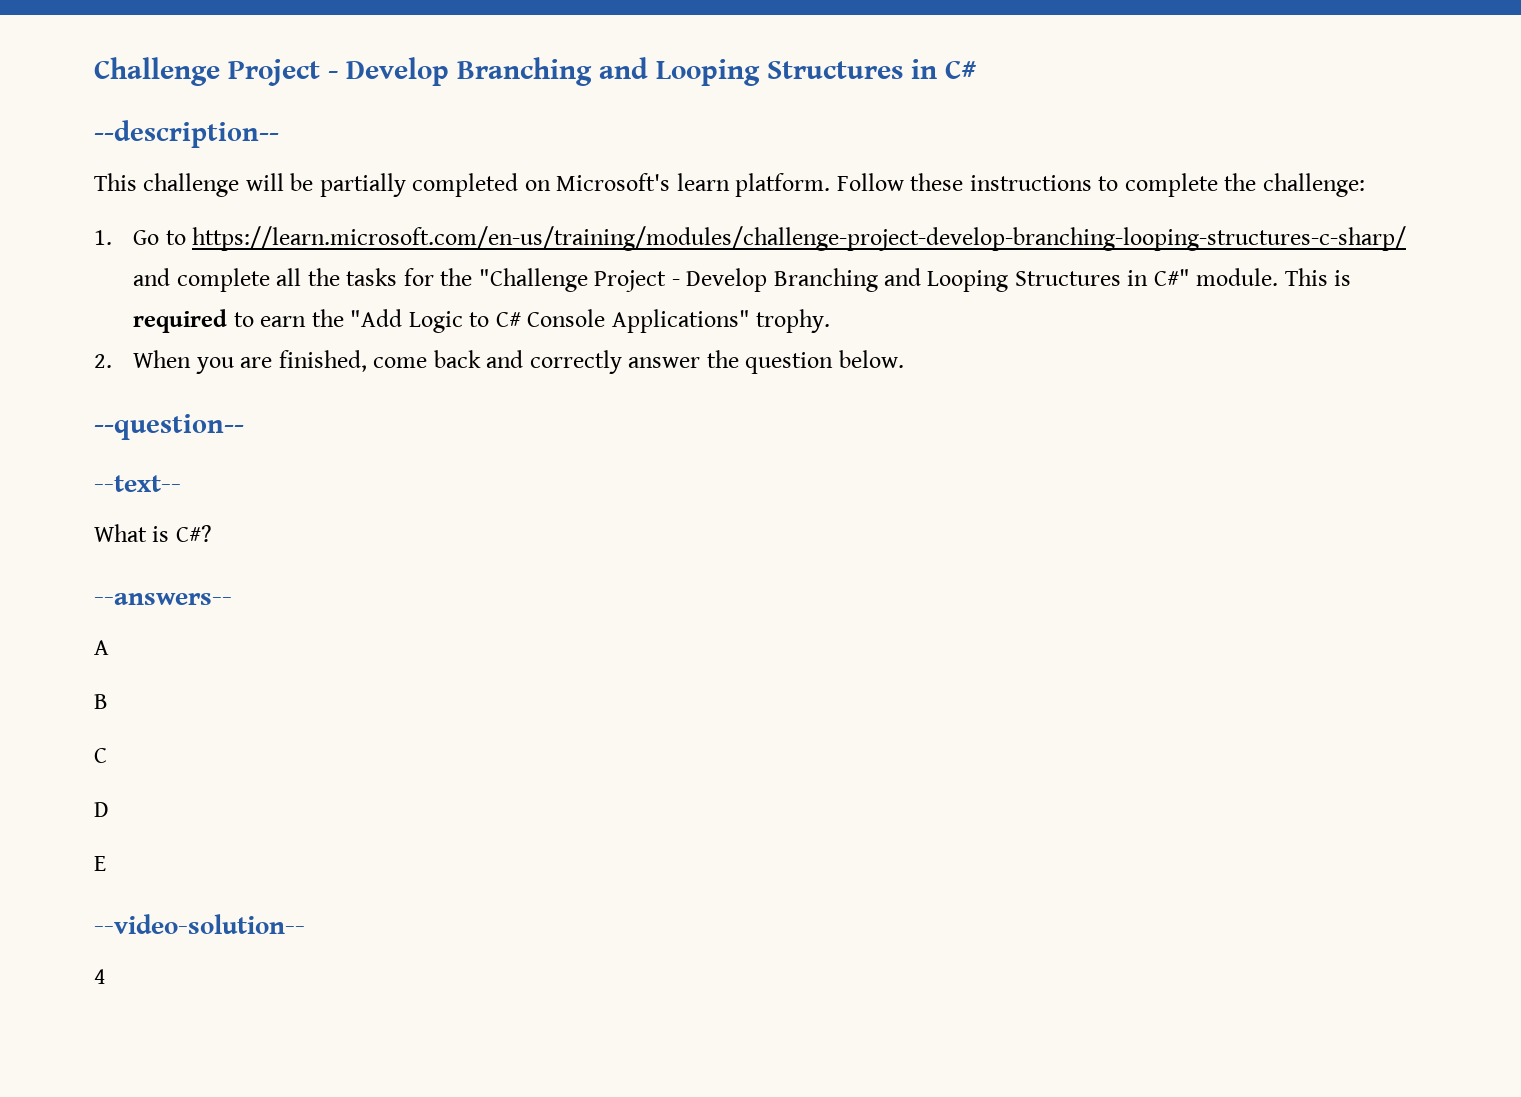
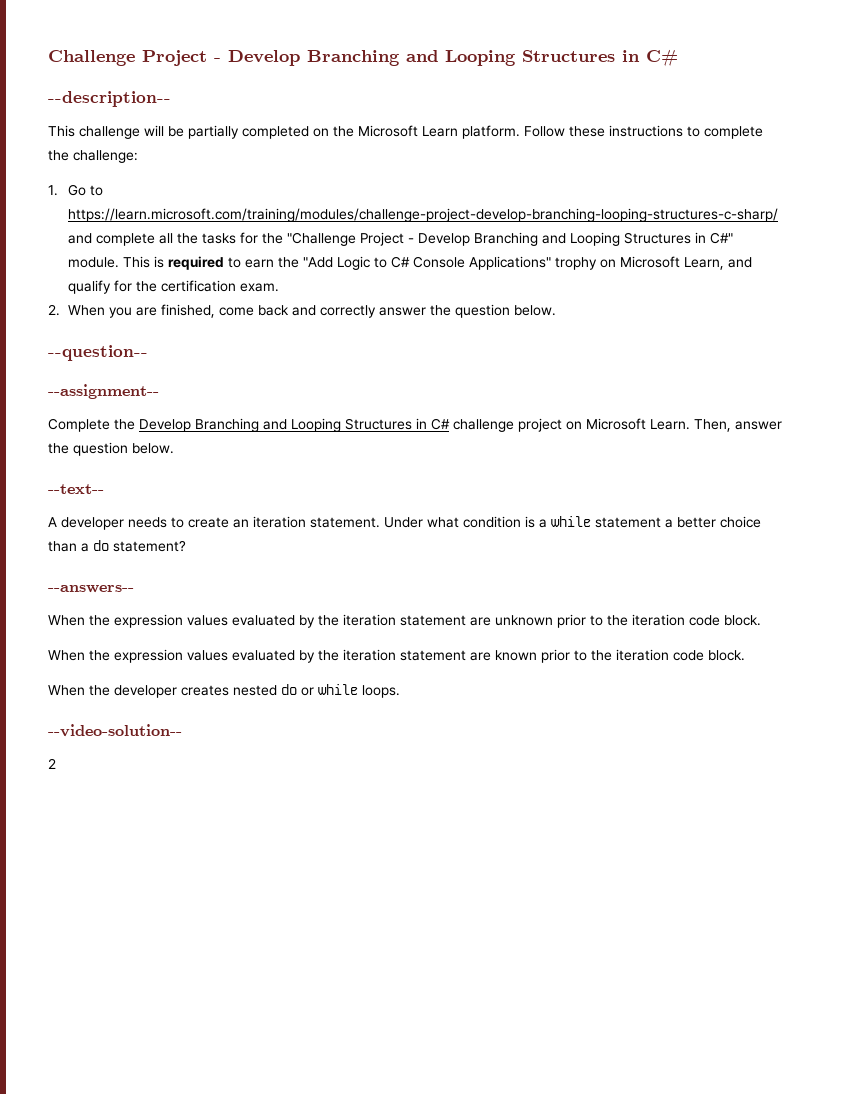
- This challenge will be partially completed on Microsoft's learn platform.
+ This challenge will be partially completed on the Microsoft Learn platform.
- 1. Go to https://learn.microsoft.com/en-us/training/modules/challenge-project-develop-branching-looping-structures-c-sharp/ and complete all the tasks for the "Challenge Project - Develop Branching and Looping Structures in C#" module.
+ 1. Go to https://learn.microsoft.com/training/modules/challenge-project-develop-branching-looping-structures-c-sharp/ and complete all the tasks for the "Challenge Project - Develop Branching and Looping Structures in C#" module.
- This is required to earn the "Add Logic to C# Console Applications" trophy.
+ This is required to earn the "Add Logic to C# Console Applications" trophy on Microsoft Learn, and qualify for the certification exam.
+ --assignment--
+ Complete the Develop Branching and Looping Structures in C# challenge project on Microsoft Learn. Then, answer the question below.
  --text--
- What is C#?
+ A developer needs to create an iteration statement. Under what condition is a while statement a better choice than a do statement?
  --answers--
- A
- B
- C
- D
- E
+ When the expression values evaluated by the iteration statement are unknown prior to the iteration code block.
+ When the expression values evaluated by the iteration statement are known prior to the iteration code block.
+ When the developer creates nested do or while loops.
- 4
+ 2

